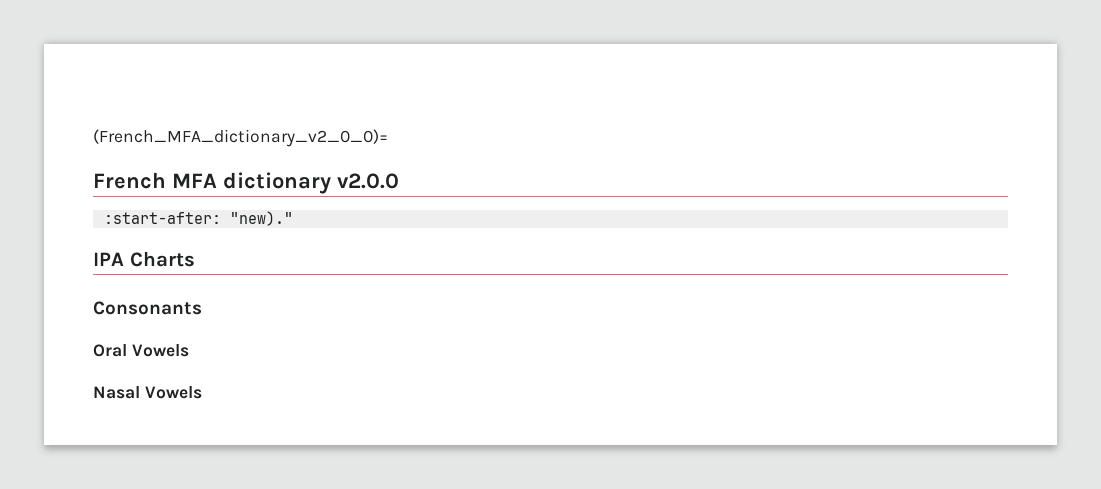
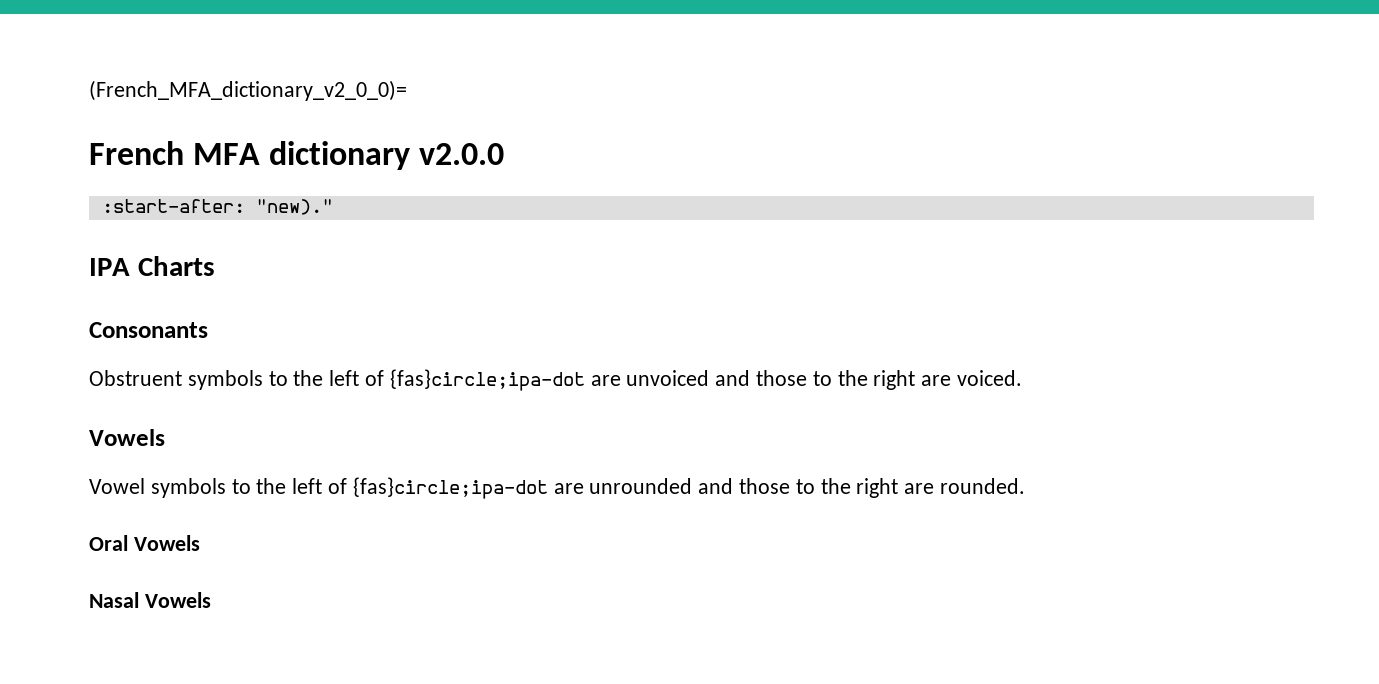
+ Obstruent symbols to the left of {fas}circle;ipa-dot are unvoiced and those to the right are voiced.
+ Vowels
+ Vowel symbols to the left of {fas}circle;ipa-dot are unrounded and those to the right are rounded.

